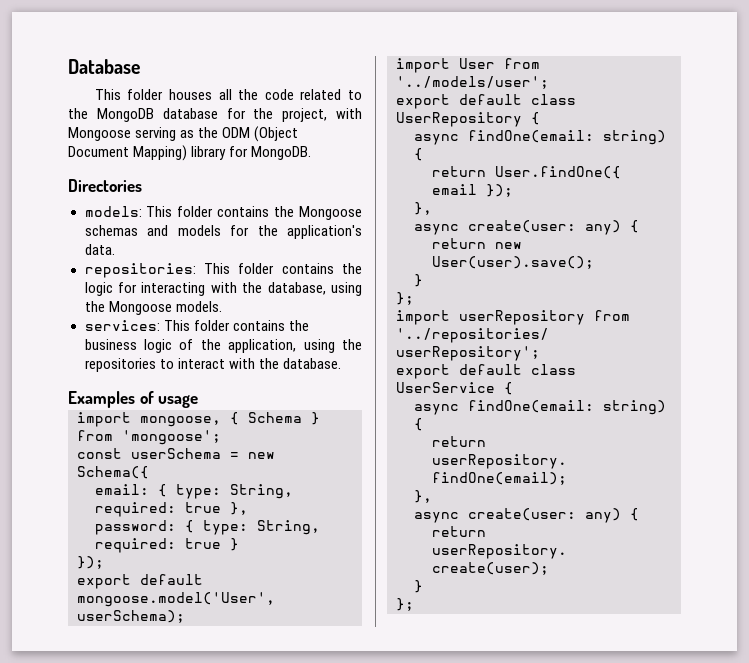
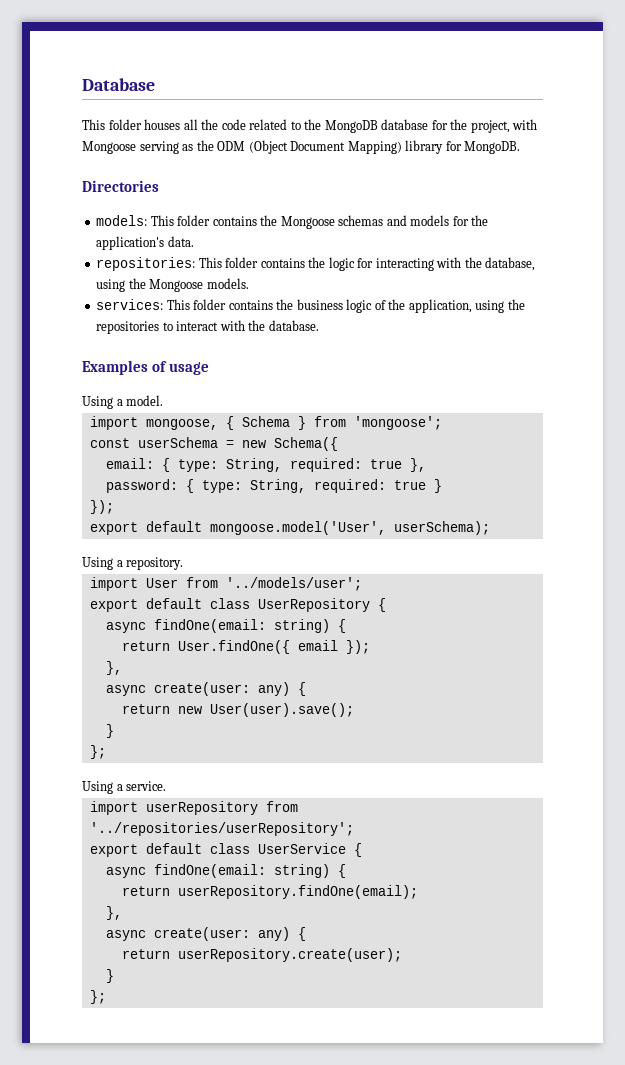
+ Using a model.
+ Using a repository.
+ Using a service.

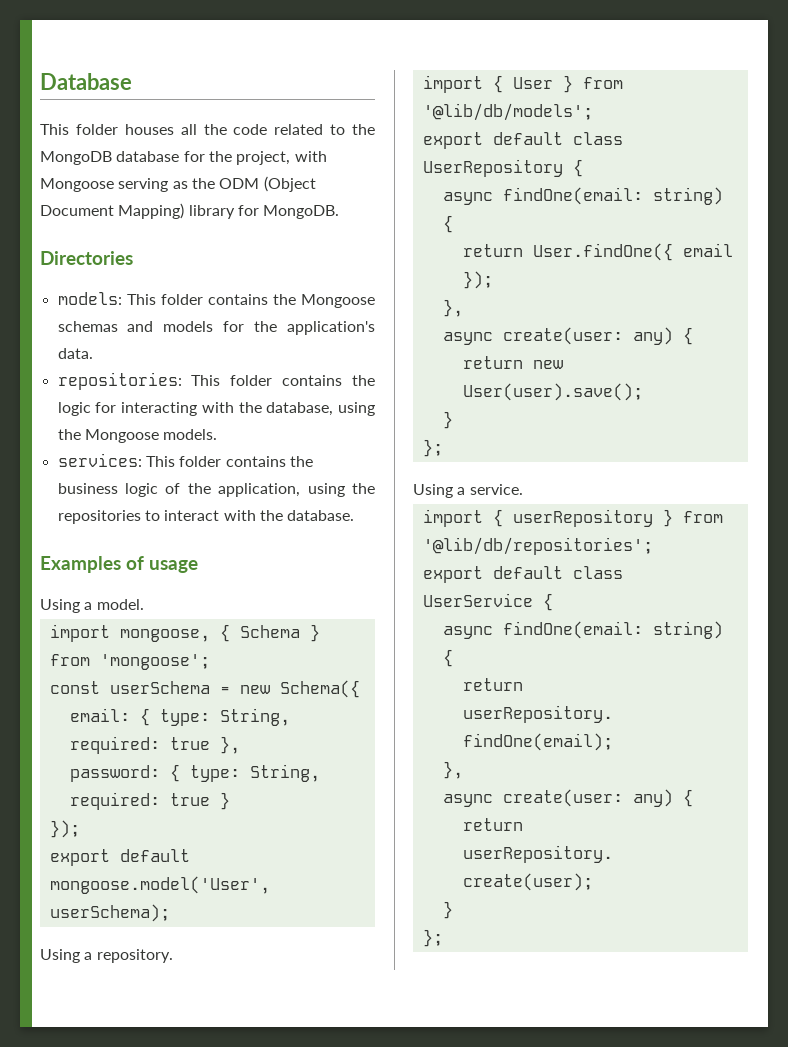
- import User from '../models/user';
+ import { User } from '@lib/db/models';
- import userRepository from '../repositories/userRepository';
+ import { userRepository } from '@lib/db/repositories';

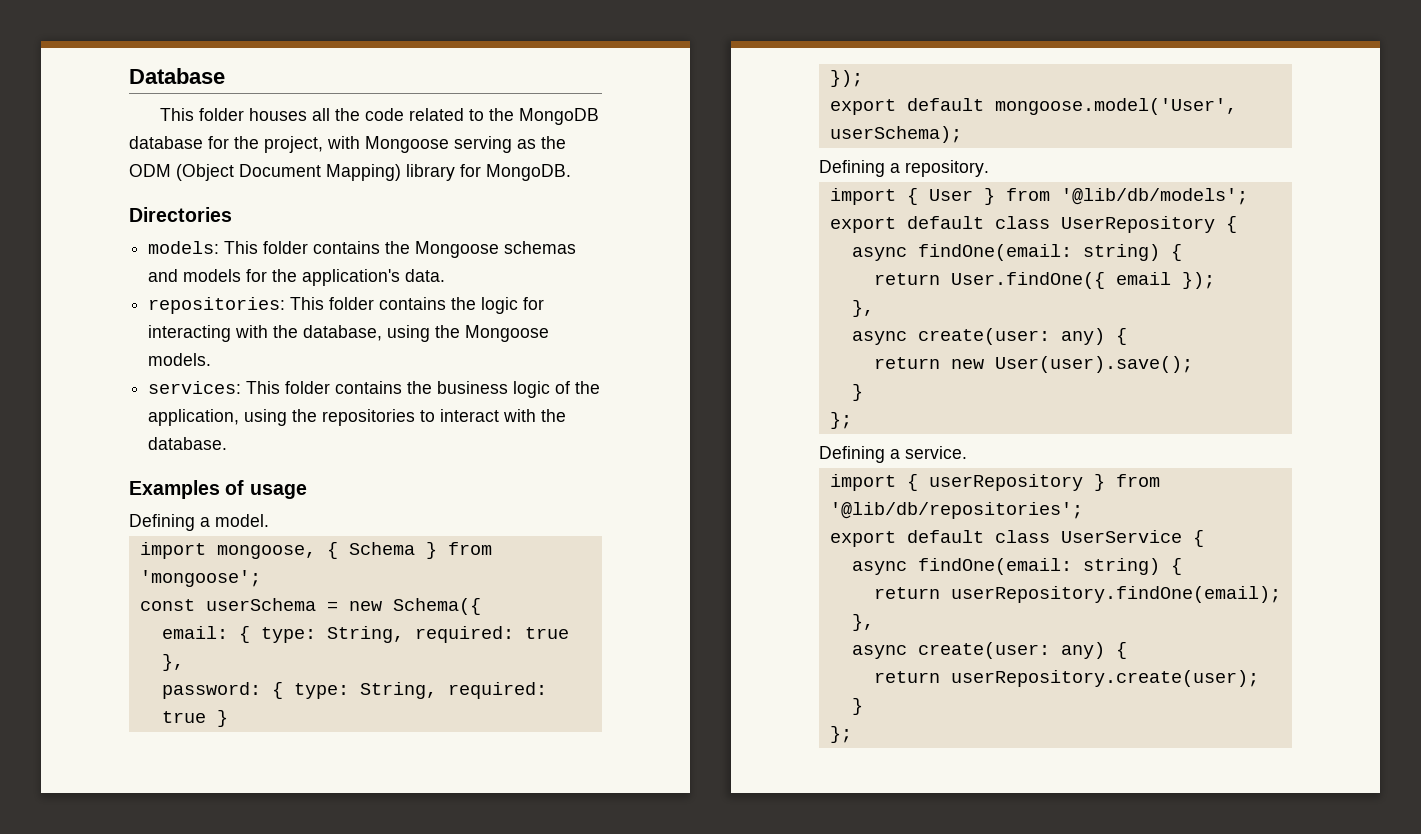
- Using a model.
+ Defining a model.
- Using a repository.
+ Defining a repository.
- Using a service.
+ Defining a service.

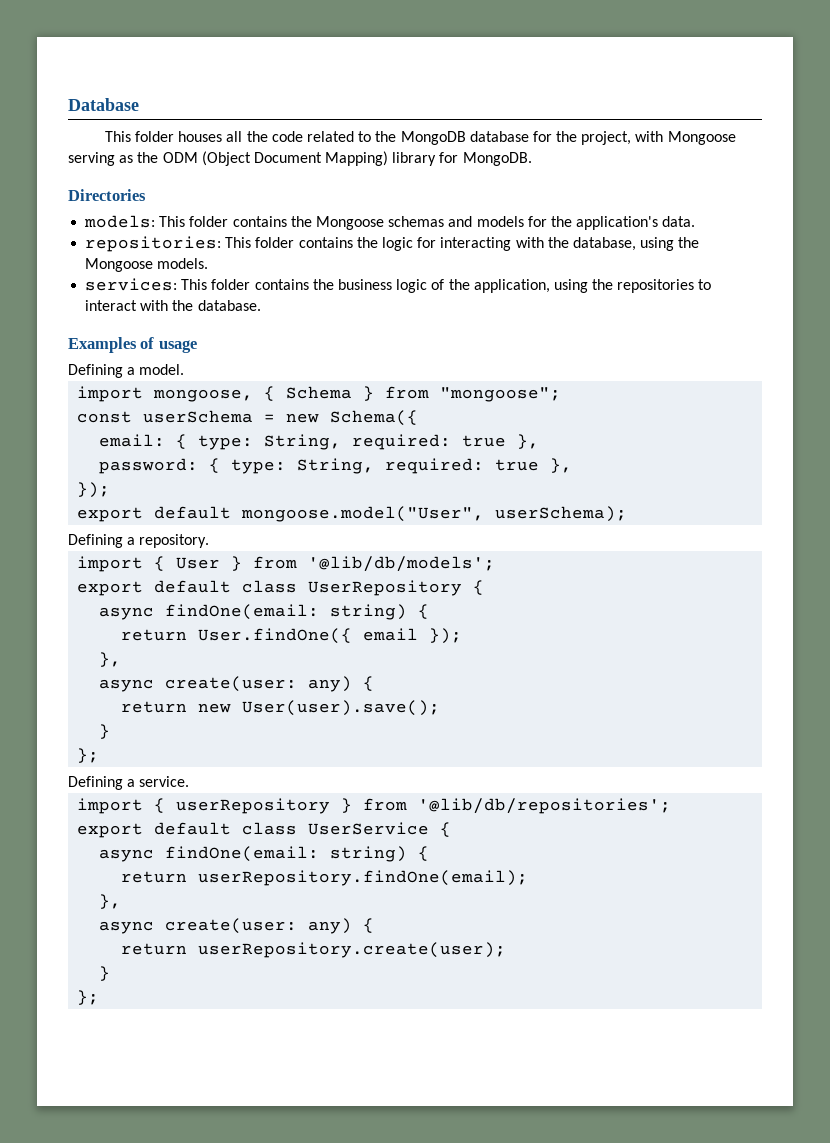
- import mongoose, { Schema } from 'mongoose';
+ import mongoose, { Schema } from "mongoose";
- password: { type: String, required: true }
+ password: { type: String, required: true },
- export default mongoose.model('User', userSchema);
+ export default mongoose.model("User", userSchema);

